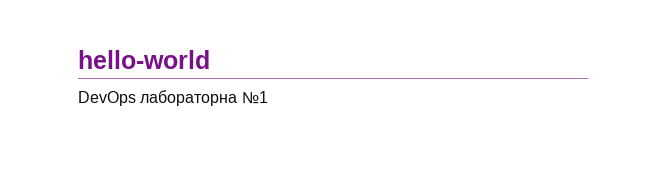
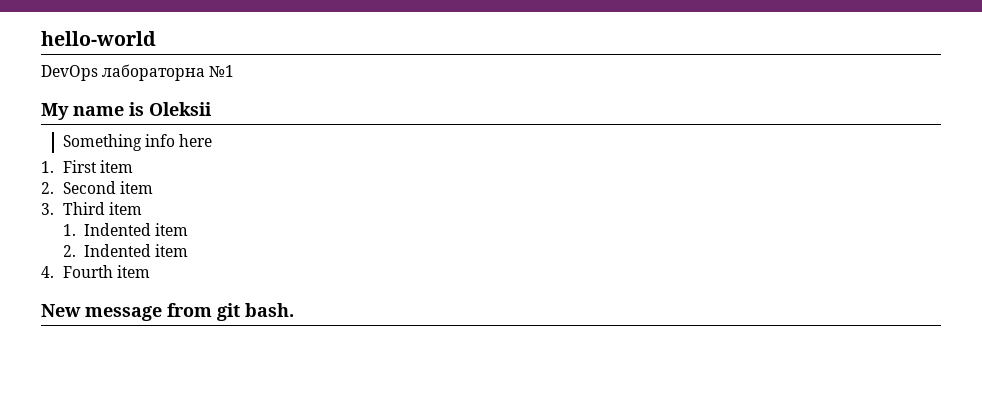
+ My name is Oleksii
+ Something info here
+ 1. First item
+ 2. Second item
+ 3. Third item
+ 1. Indented item
+ 2. Indented item
+ 4. Fourth item
+ New message from git bash.

